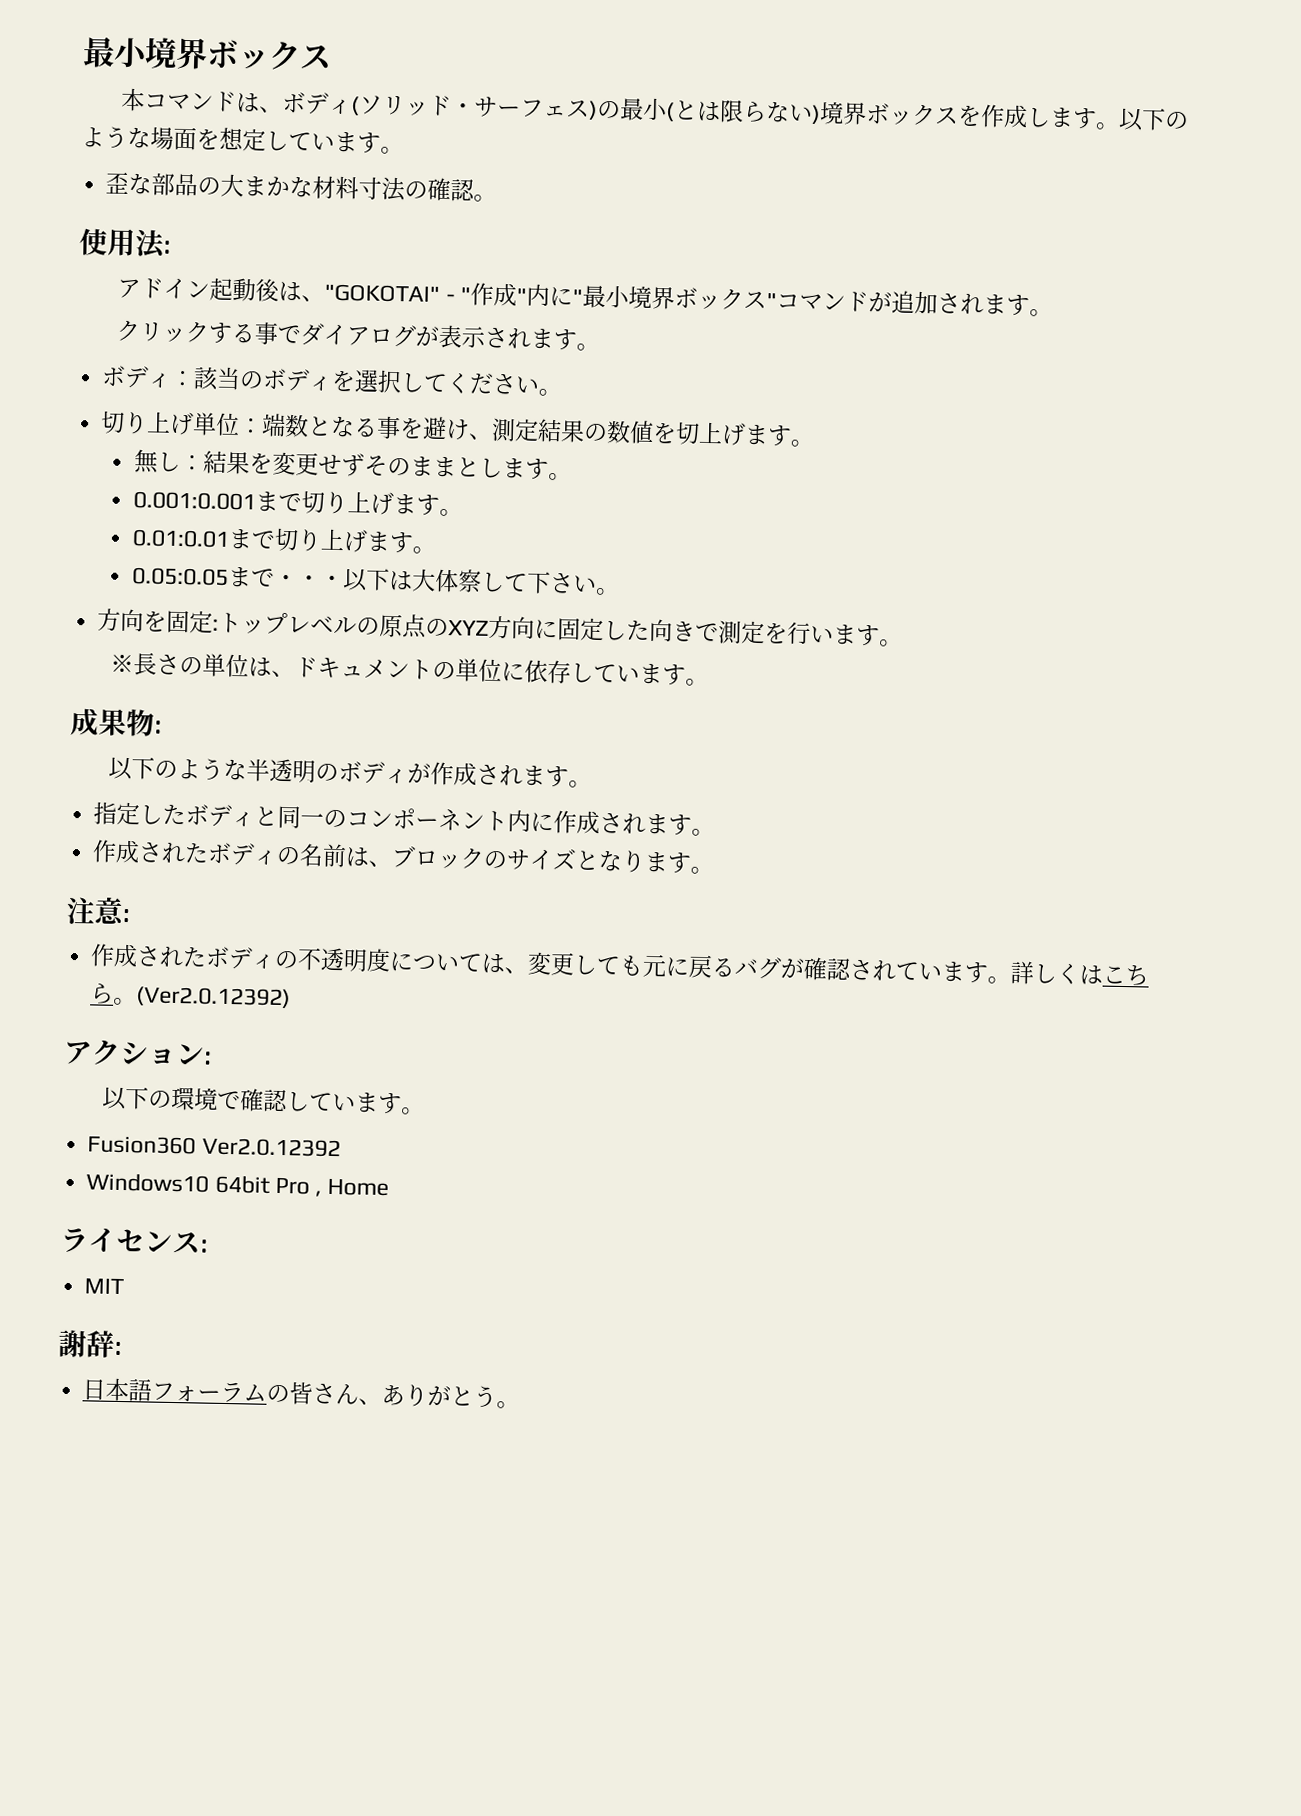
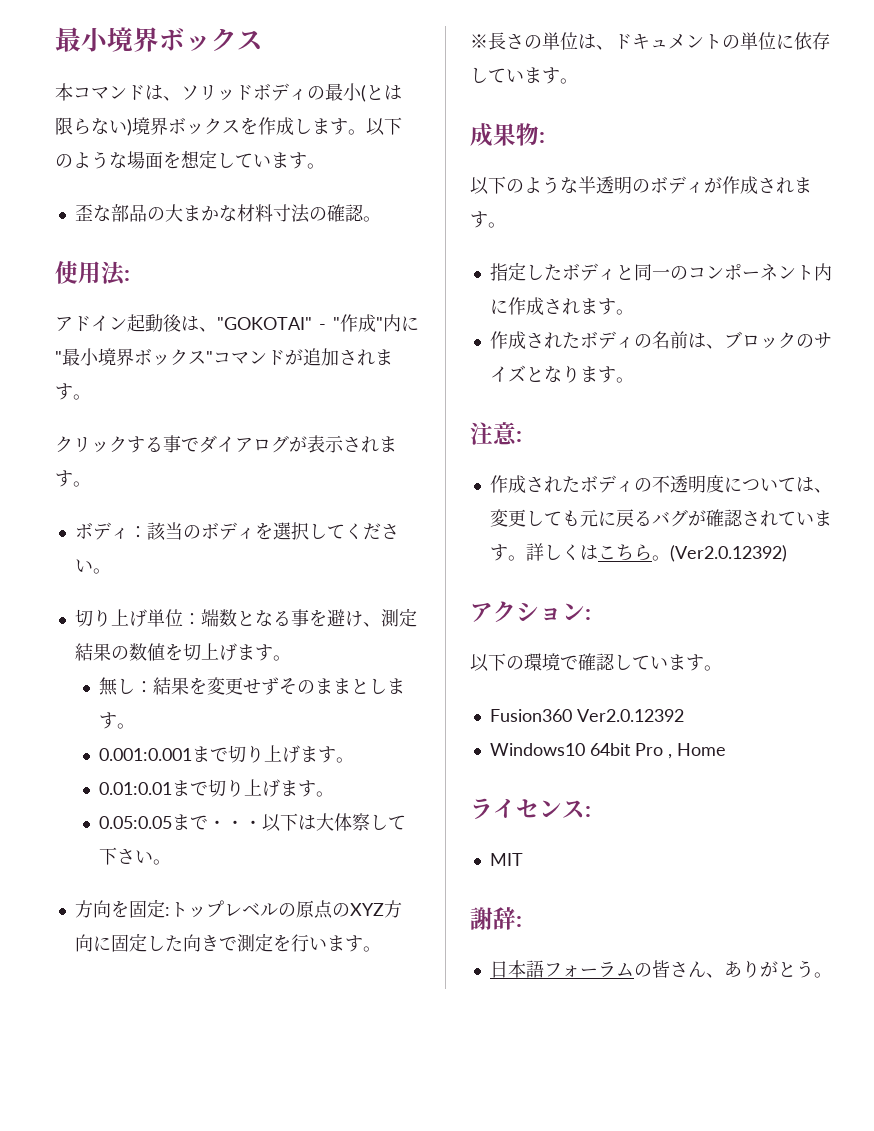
- 本コマンドは、ボディ(ソリッド・サーフェス)の最小(とは限らない)境界ボックスを作成します。
+ 本コマンドは、ソリッドボディの最小(とは限らない)境界ボックスを作成します。

